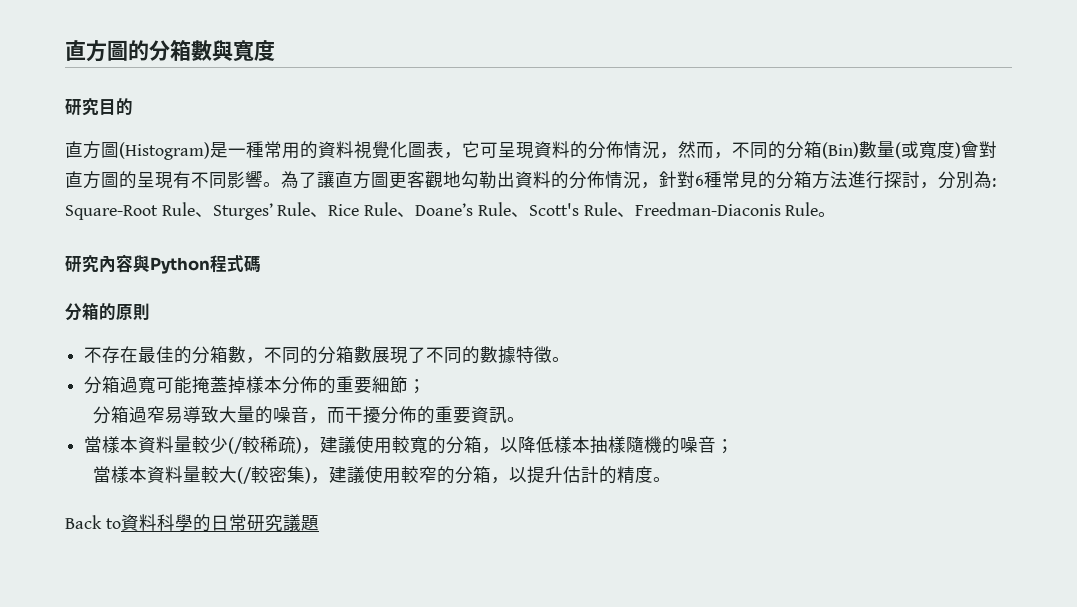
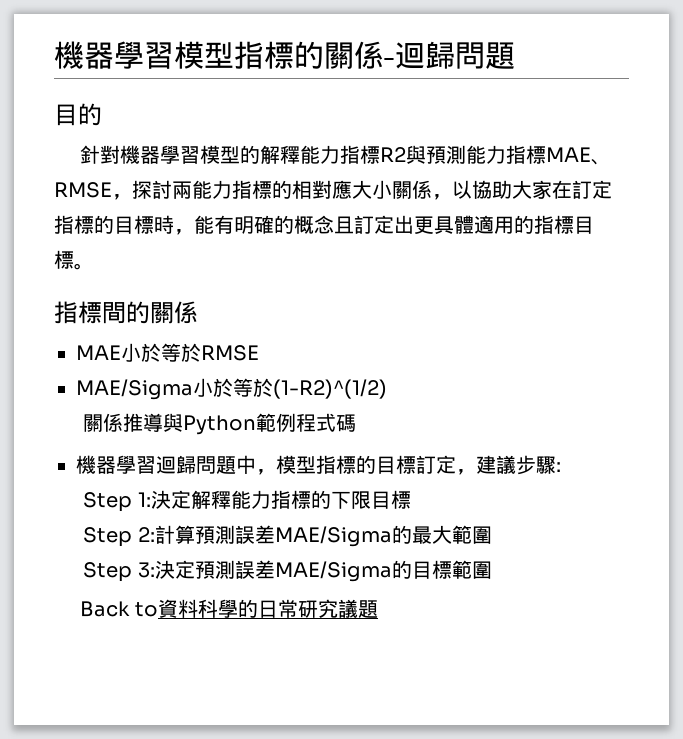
- 直方圖的分箱數與寬度
- 研究目的
- 直方圖(Histogram)是一種常用的資料視覺化圖表，它可呈現資料的分佈情況，然而，不同的分箱(Bin)數量(或寬度)會對直方圖的呈現有不同影響。為了讓直方圖更客觀地勾勒出資料的分佈情況，針對6種常見的分箱方法進行探討，分別為: Square-Root Rule、Sturges’ Rule、Rice Rule、Doane’s Rule、Scott's Rule、Freedman-Diaconis Rule。
- 研究內容與Python程式碼
- 分箱的原則
- 不存在最佳的分箱數，不同的分箱數展現了不同的數據特徵。
- 分箱過寬可能掩蓋掉樣本分佈的重要細節；
- 分箱過窄易導致大量的噪音，而干擾分佈的重要資訊。
- 當樣本資料量較少(/較稀疏)，建議使用較寬的分箱，以降低樣本抽樣隨機的噪音；
- 當樣本資料量較大(/較密集)，建議使用較窄的分箱，以提升估計的精度。
+ 機器學習模型指標的關係-迴歸問題
+ 目的
+ 針對機器學習模型的解釋能力指標R2與預測能力指標MAE、RMSE，探討兩能力指標的相對應大小關係，以協助大家在訂定指標的目標時，能有明確的概念且訂定出更具體適用的指標目標。
+ 指標間的關係
+ MAE小於等於RMSE
+ MAE/Sigma小於等於(1-R2)^(1/2)
+ 關係推導與Python範例程式碼
+ 機器學習迴歸問題中，模型指標的目標訂定，建議步驟:
+ Step 1:決定解釋能力指標的下限目標
+ Step 2:計算預測誤差MAE/Sigma的最大範圍
+ Step 3:決定預測誤差MAE/Sigma的目標範圍

